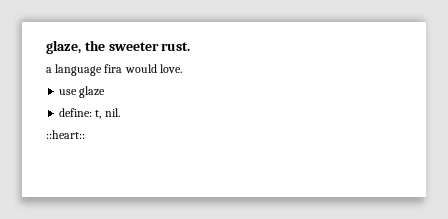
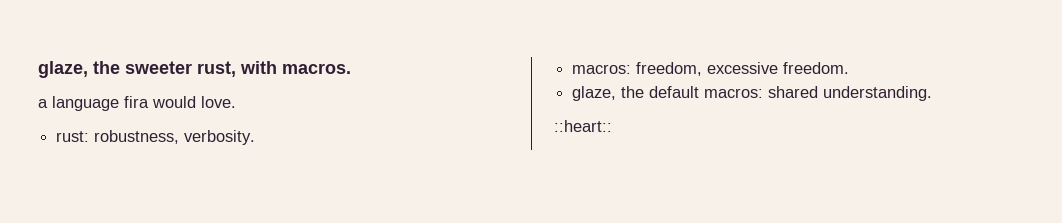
- glaze, the sweeter rust.
+ glaze, the sweeter rust, with macros.
- use glaze
- define: t, nil.
+ rust: robustness, verbosity.
+ macros: freedom, excessive freedom.
+ glaze, the default macros: shared understanding.

